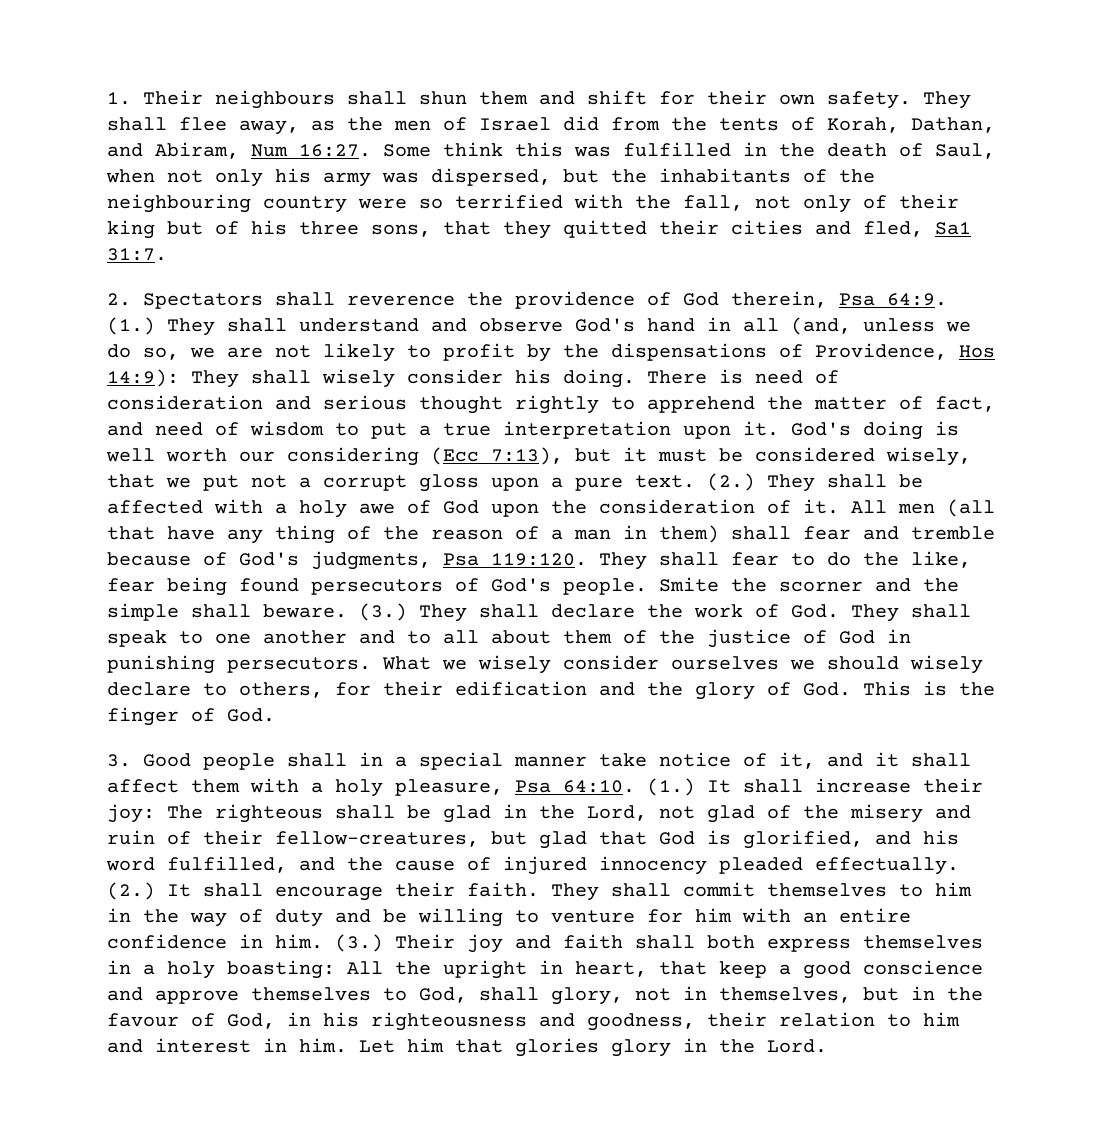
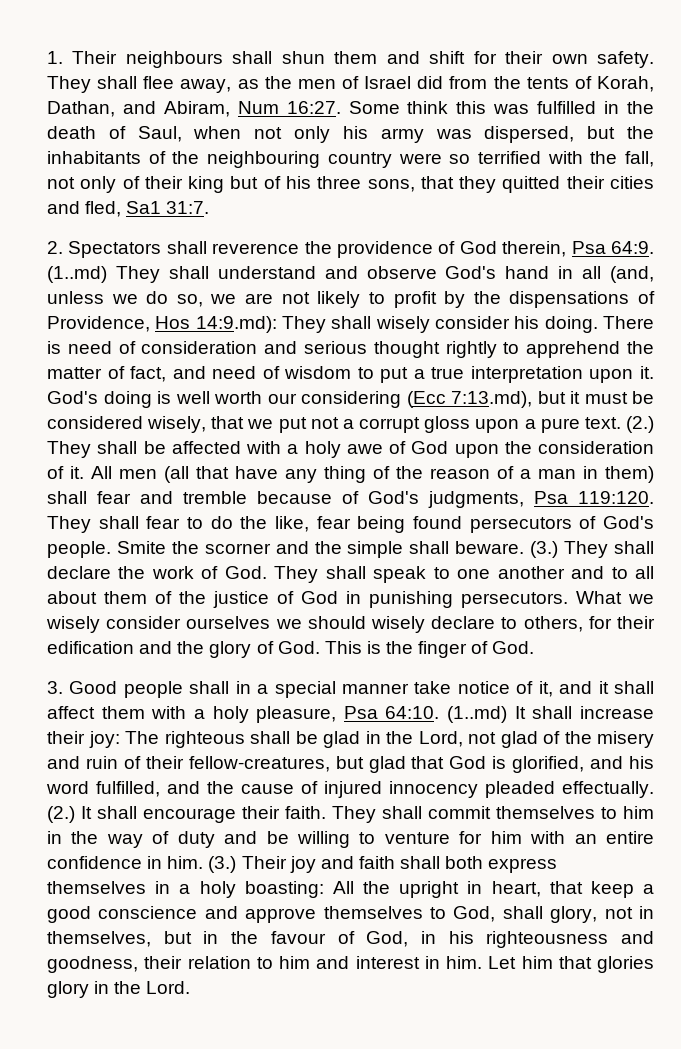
- (1.) They shall understand and observe God's hand in all (and, unless we do so, we are not likely to profit by the dispensations of Providence, Hos 14:9): They shall wisely consider his doing.
+ (1..md) They shall understand and observe God's hand in all (and, unless we do so, we are not likely to profit by the dispensations of Providence, Hos 14:9.md): They shall wisely consider his doing.
- God's doing is well worth our considering (Ecc 7:13), but it must be considered wisely, that we put not a corrupt gloss upon a pure text.
+ God's doing is well worth our considering (Ecc 7:13.md), but it must be considered wisely, that we put not a corrupt gloss upon a pure text.
- (1.) It shall increase their joy: The righteous shall be glad in the Lord, not glad of the misery and ruin of their fellow-creatures, but glad that God is glorified, and his word fulfilled, and the cause of injured innocency pleaded effectually.
+ (1..md) It shall increase their joy: The righteous shall be glad in the Lord, not glad of the misery and ruin of their fellow-creatures, but glad that God is glorified, and his word fulfilled, and the cause of injured innocency pleaded effectually.

